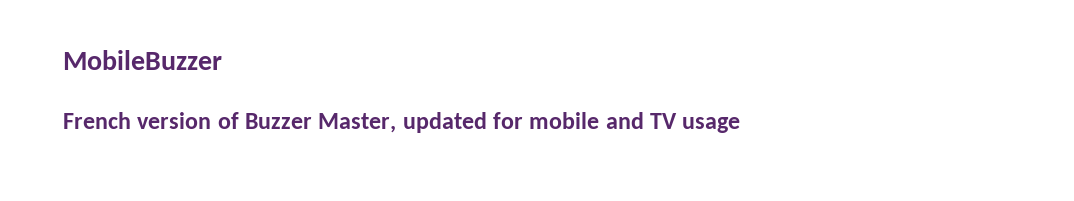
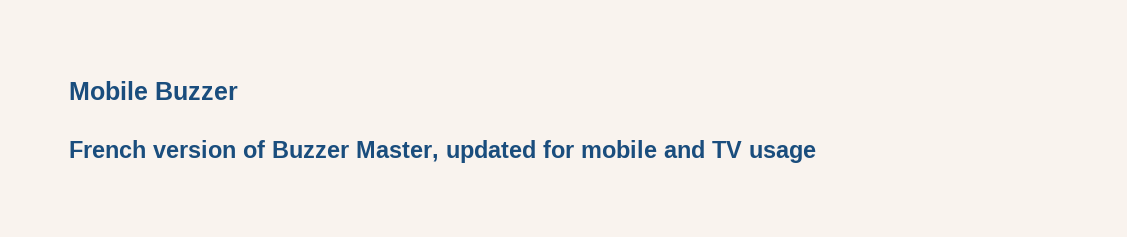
- MobileBuzzer
+ Mobile Buzzer

